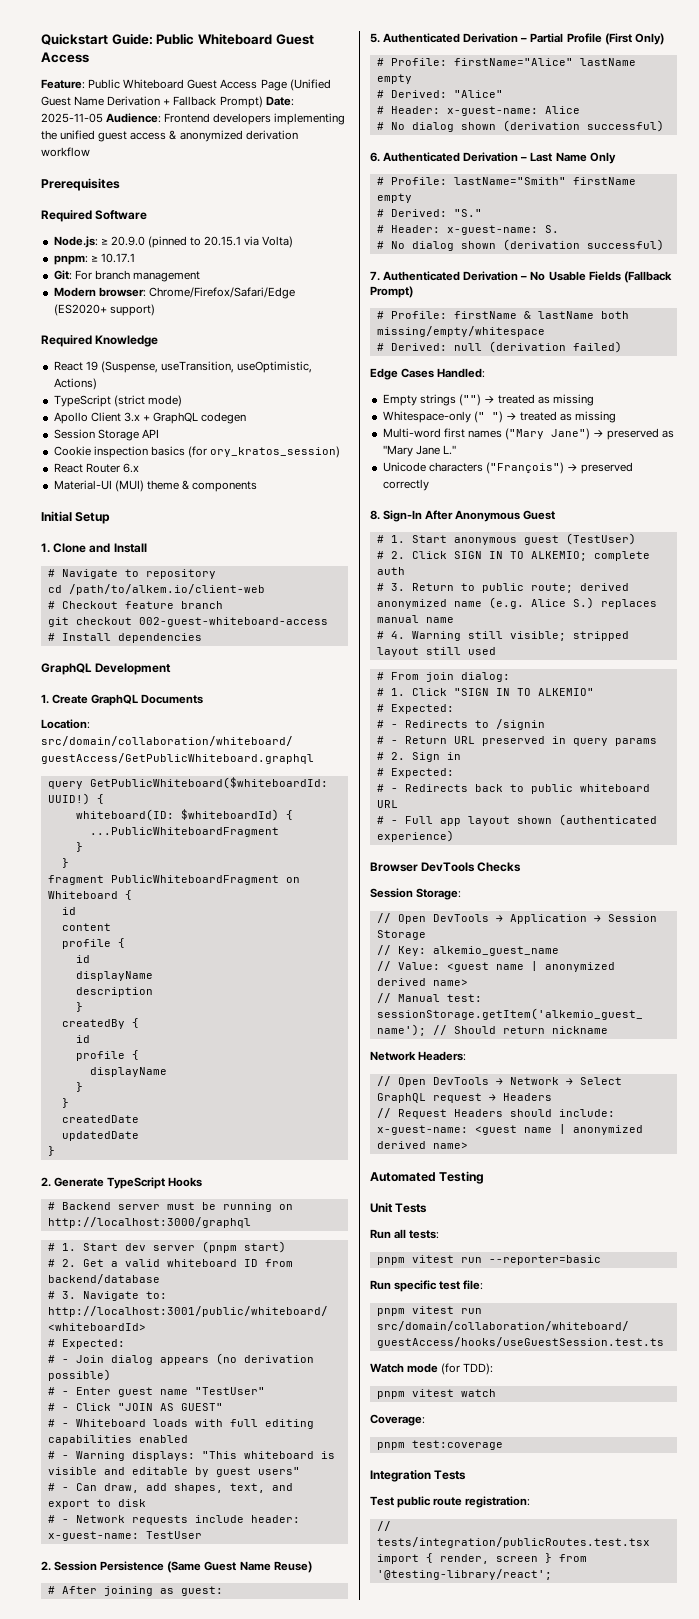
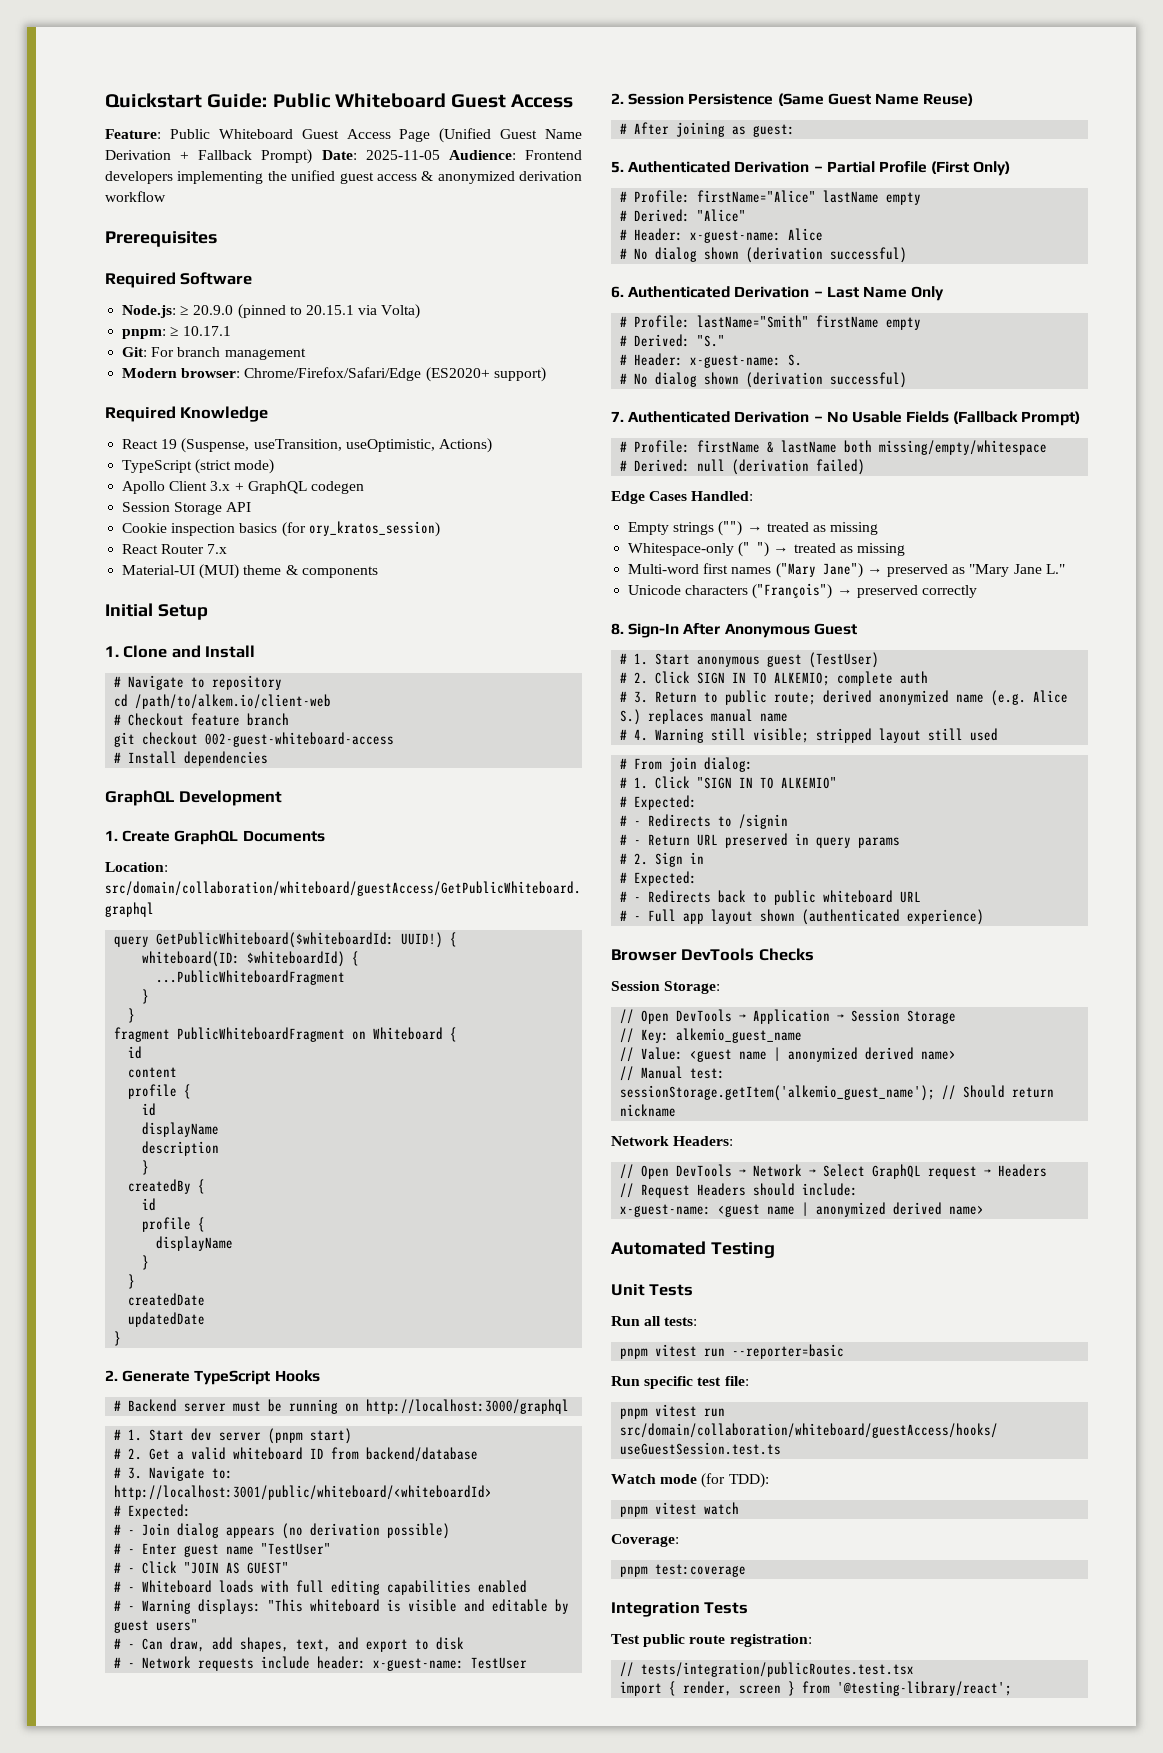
- React Router 6.x
+ React Router 7.x

